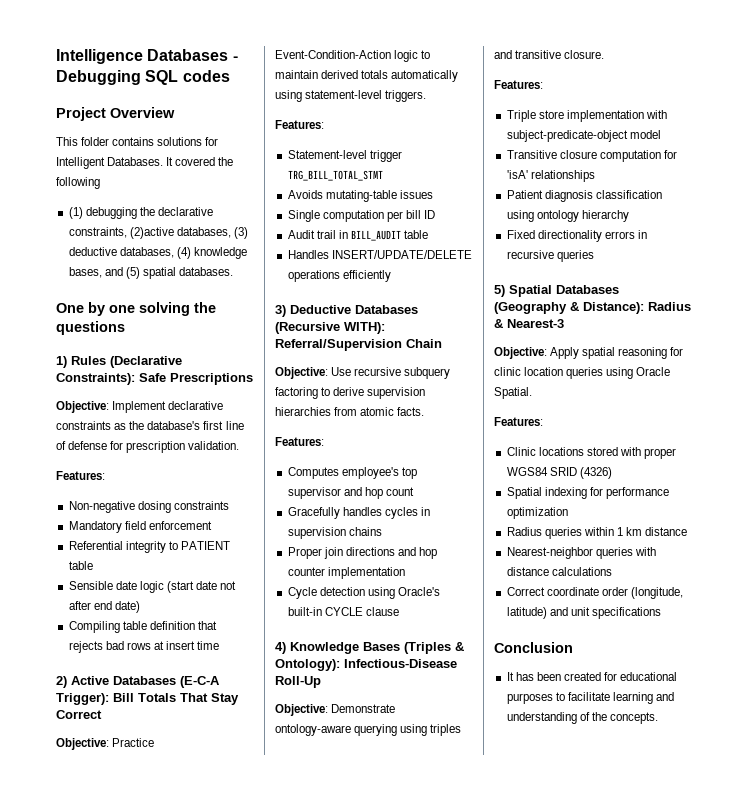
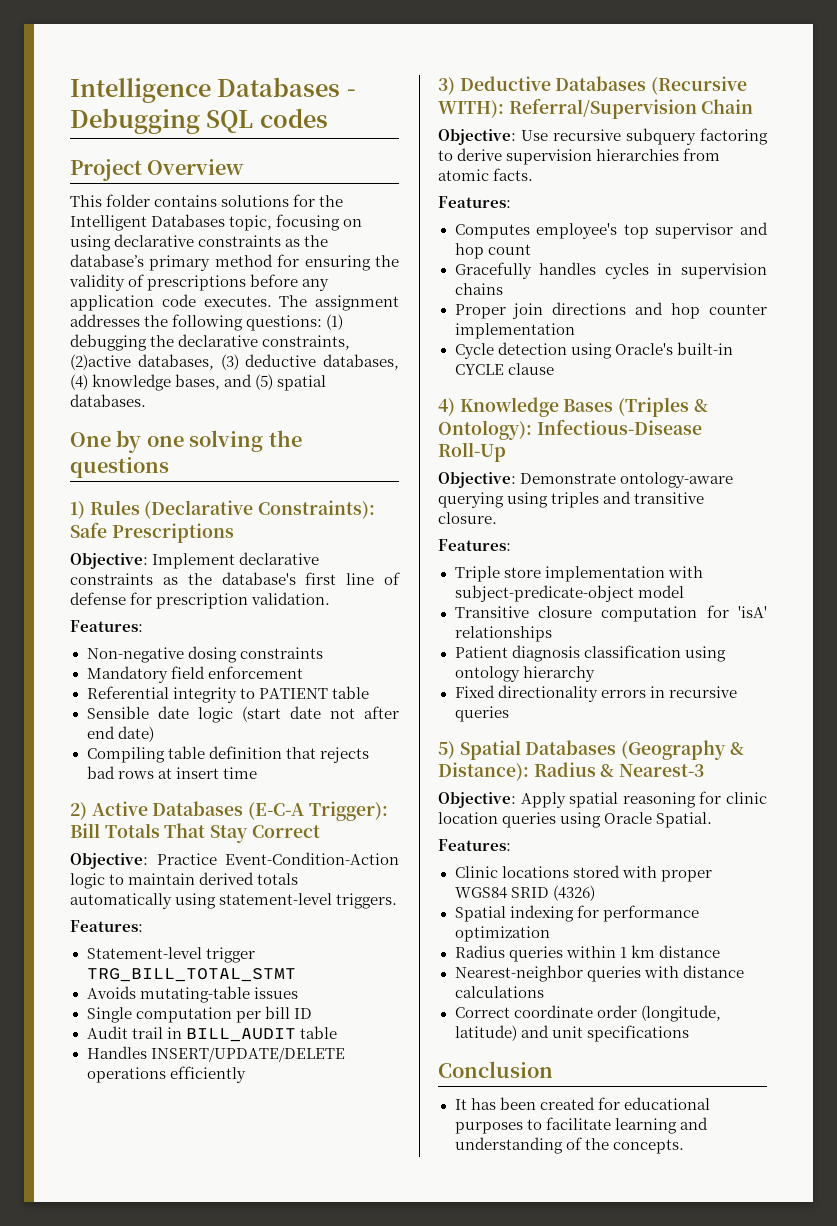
- This folder contains solutions for Intelligent Databases. It covered the following
- (1) debugging the declarative constraints, (2)active databases, (3) deductive databases, (4) knowledge bases, and (5) spatial databases.
+ This folder contains solutions for the Intelligent Databases topic, focusing on using declarative constraints as the database’s primary method for ensuring the validity of prescriptions before any application code executes. The assignment addresses the following questions: (1) debugging the declarative constraints, (2)active databases, (3) deductive databases, (4) knowledge bases, and (5) spatial databases.

